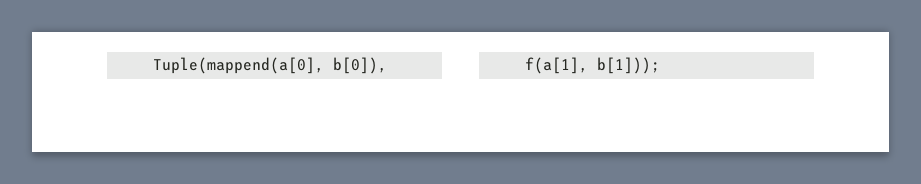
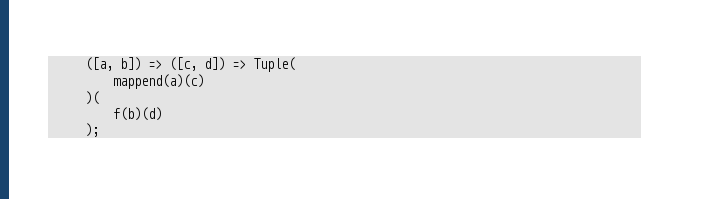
- Tuple(mappend(a[0], b[0]), f(a[1], b[1]));
+ ([a, b]) => ([c, d]) => Tuple(
+ mappend(a)(c)
+ )(
+ f(b)(d)
+ );

